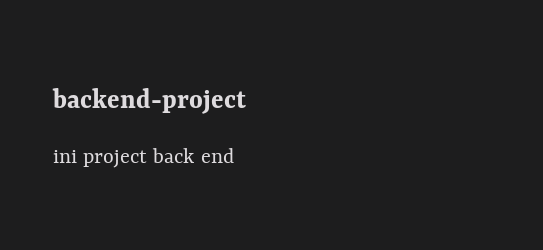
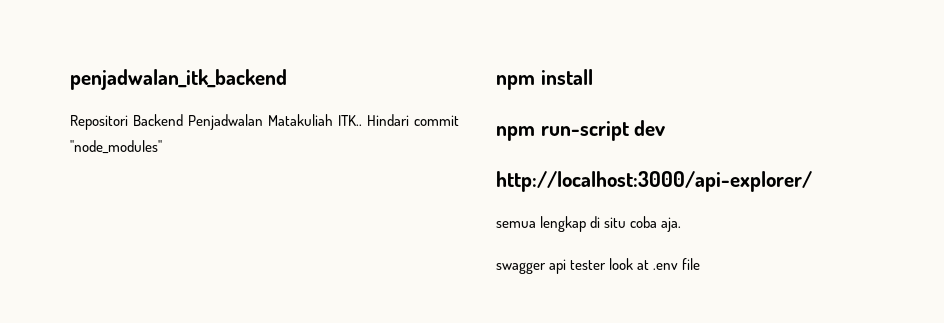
- backend-project
- ini project back end
+ penjadwalan_itk_backend
+ Repositori Backend Penjadwalan Matakuliah ITK.. Hindari commit "node_modules"
+ npm install
+ npm run-script dev
+ http://localhost:3000/api-explorer/
+ semua lengkap di situ coba aja.
+ swagger api tester look at .env file

